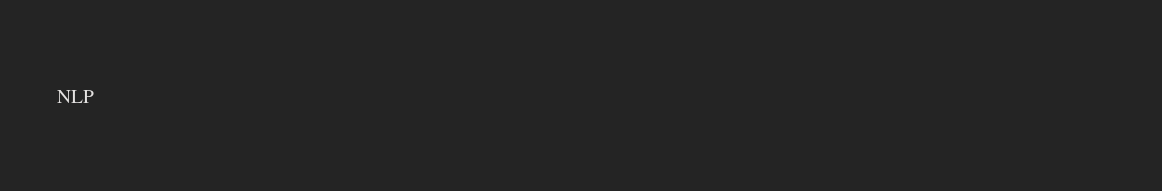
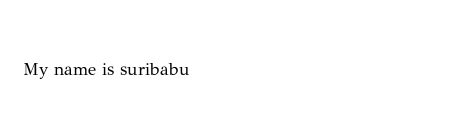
- NLP
+ My name is suribabu

